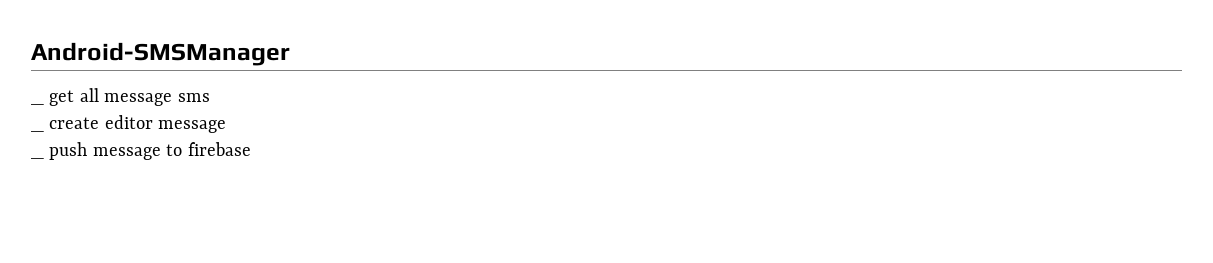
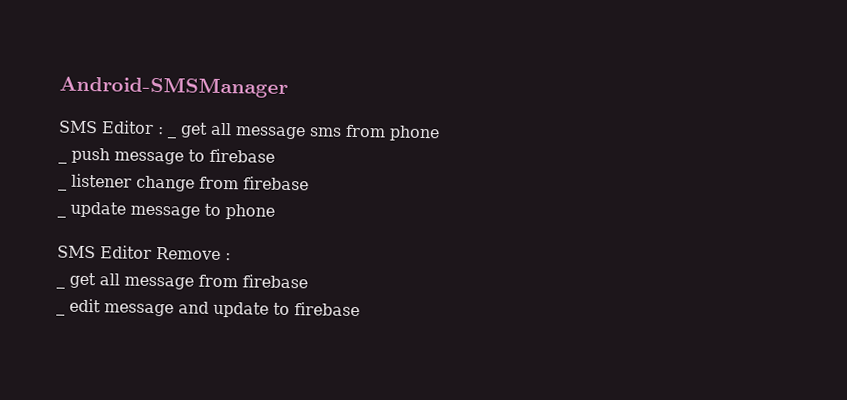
- _ get all message sms
- _ create editor message
+ SMS Editor : _ get all message sms from phone
+ _ listener change from firebase
+ _ update message to phone
+ SMS Editor Remove :
+ _ get all message from firebase
+ _ edit message and update to firebase

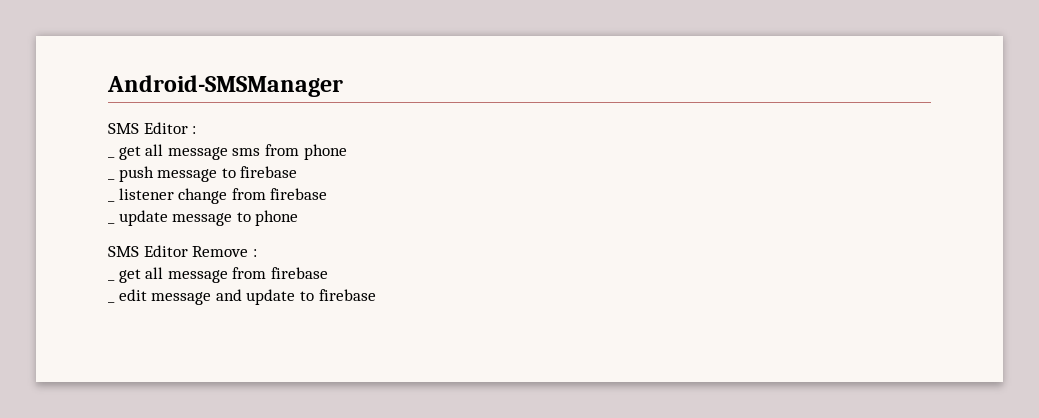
- SMS Editor : _ get all message sms from phone
+ SMS Editor :
+ _ get all message sms from phone

